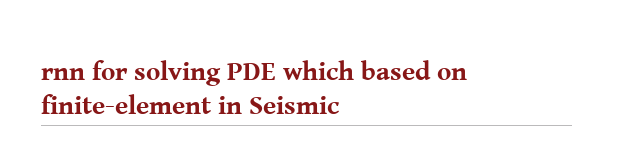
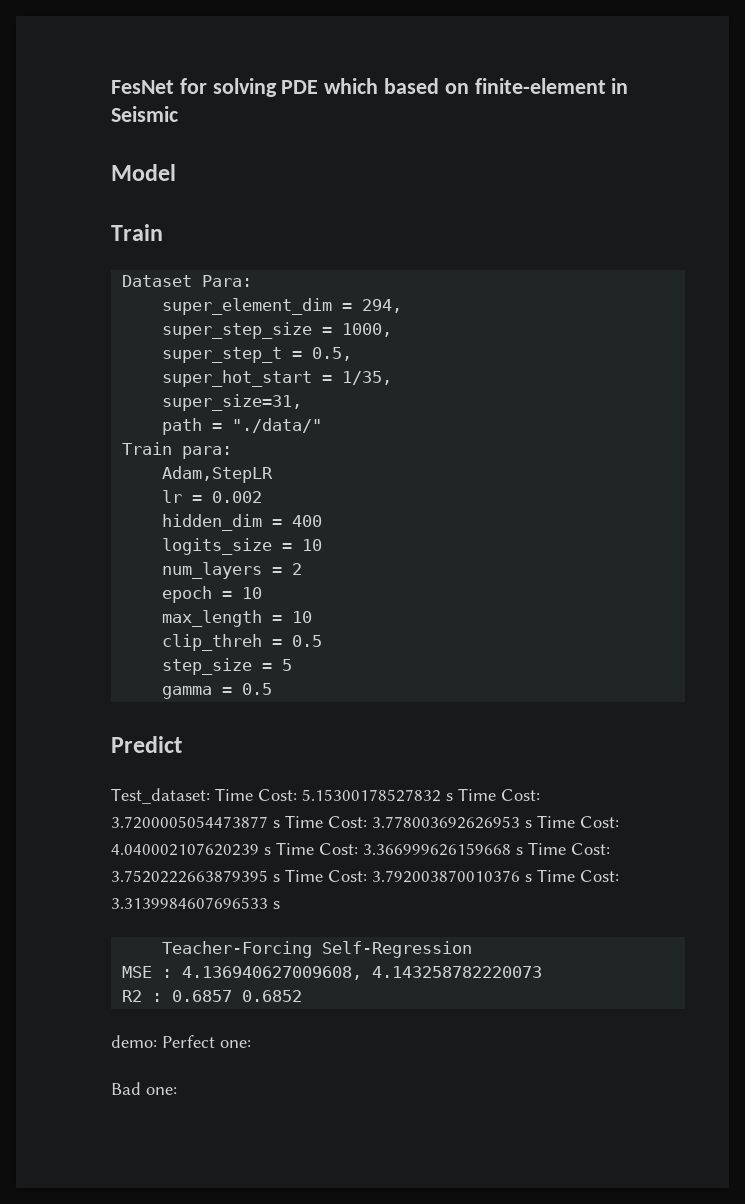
- rnn for solving PDE which based on finite-element in Seismic
+ FesNet for solving PDE which based on finite-element in Seismic
+ Model
+ Train
+ Dataset Para:
+ super_element_dim = 294,
+ super_step_size = 1000,
+ super_step_t = 0.5,
+ super_hot_start = 1/35,
+ super_size=31,
+ path = "./data/"
+ Train para:
+ Adam,StepLR
+ lr = 0.002
+ hidden_dim = 400
+ logits_size = 10
+ num_layers = 2
+ epoch = 10
+ max_length = 10
+ clip_threh = 0.5
+ step_size = 5
+ gamma = 0.5
+ Predict
+ Test_dataset: Time Cost: 5.15300178527832 s Time Cost: 3.7200005054473877 s Time Cost: 3.778003692626953 s Time Cost: 4.040002107620239 s Time Cost: 3.366999626159668 s Time Cost: 3.7520222663879395 s Time Cost: 3.792003870010376 s Time Cost: 3.3139984607696533 s
+ Teacher-Forcing Self-Regression
+ MSE : 4.136940627009608, 4.143258782220073
+ R2 : 0.6857 0.6852
+ demo: Perfect one:
+ Bad one:

